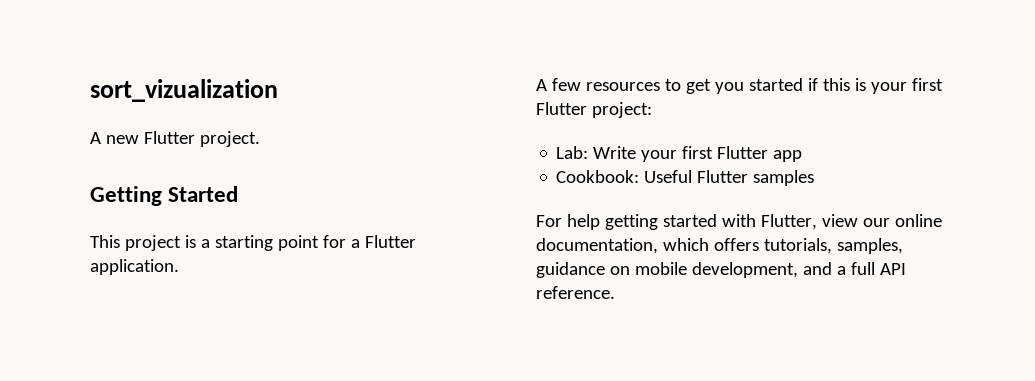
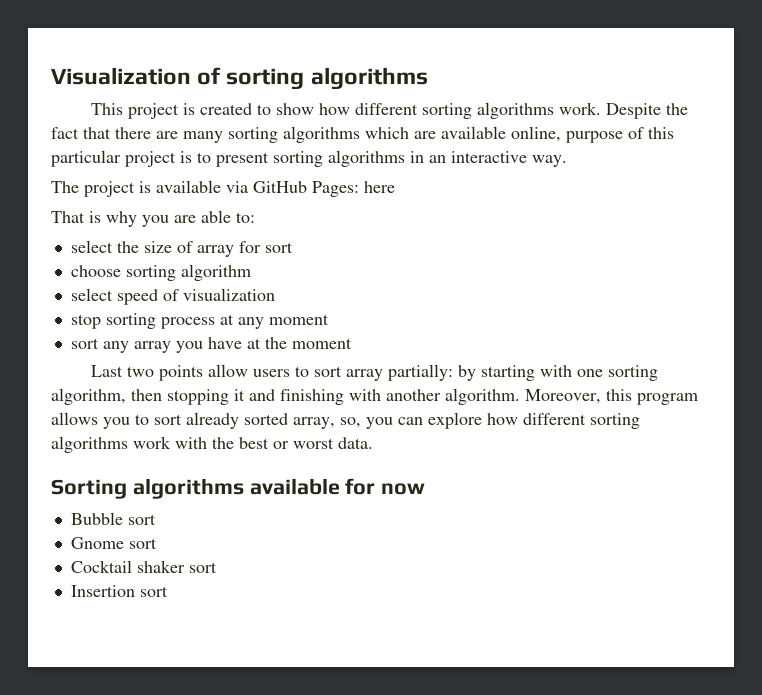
- sort_vizualization
- A new Flutter project.
- Getting Started
- This project is a starting point for a Flutter application.
- A few resources to get you started if this is your first Flutter project:
- Lab: Write your first Flutter app
- Cookbook: Useful Flutter samples
- For help getting started with Flutter, view our online documentation, which offers tutorials, samples, guidance on mobile development, and a full API reference.
+ Visualization of sorting algorithms
+ This project is created to show how different sorting algorithms work. Despite the fact that there are many sorting algorithms which are available online, purpose of this particular project is to present sorting algorithms in an interactive way.
+ The project is available via GitHub Pages: here
+ That is why you are able to:
+ select the size of array for sort
+ choose sorting algorithm
+ select speed of visualization
+ stop sorting process at any moment
+ sort any array you have at the moment
+ Last two points allow users to sort array partially: by starting with one sorting algorithm, then stopping it and finishing with another algorithm. Moreover, this program allows you to sort already sorted array, so, you can explore how different sorting algorithms work with the best or worst data.
+ Sorting algorithms available for now
+ Bubble sort
+ Gnome sort
+ Cocktail shaker sort
+ Insertion sort

